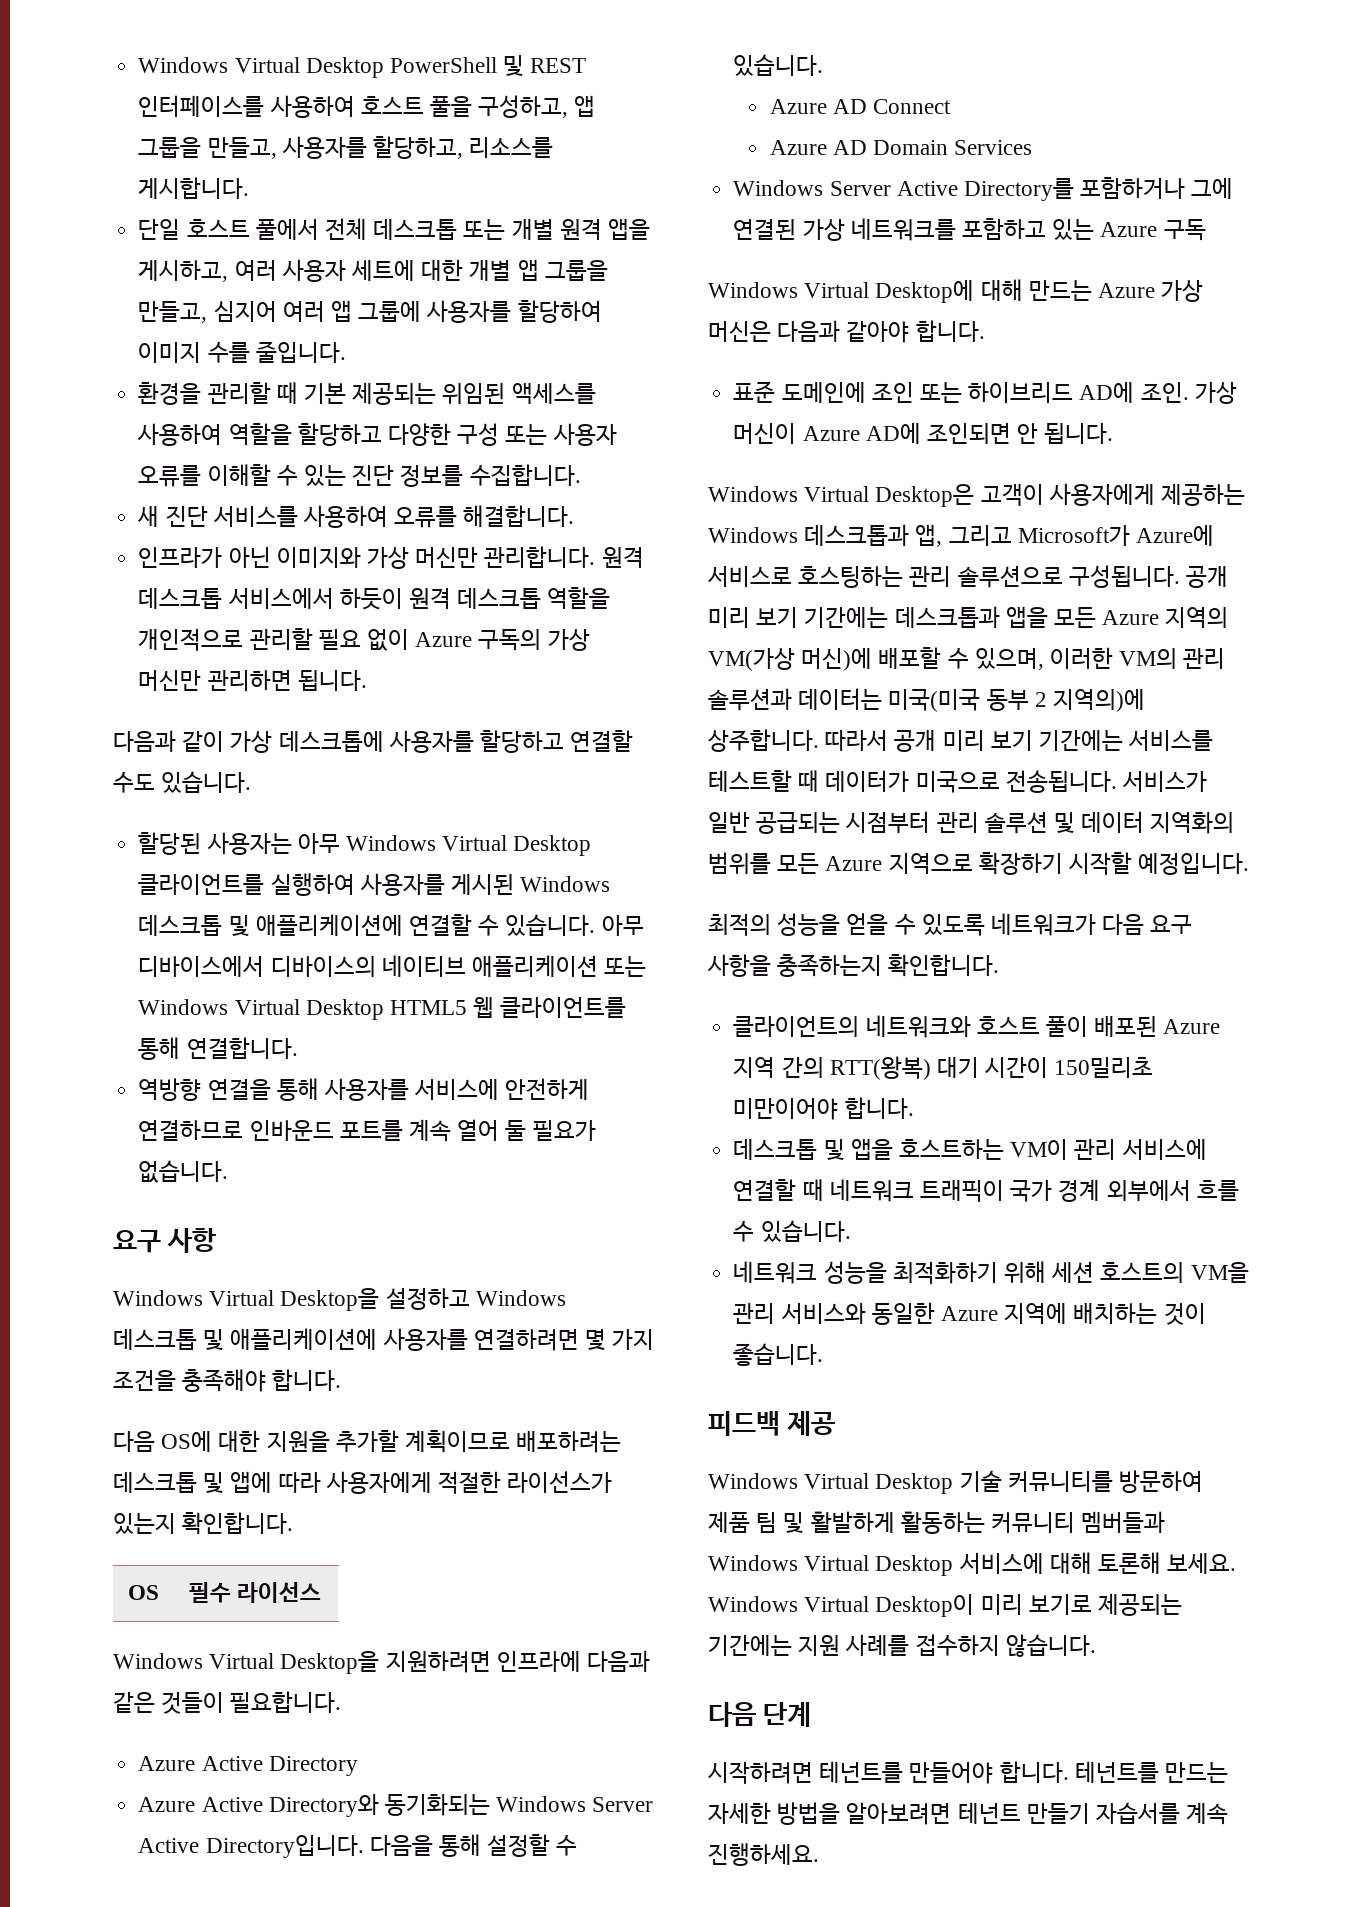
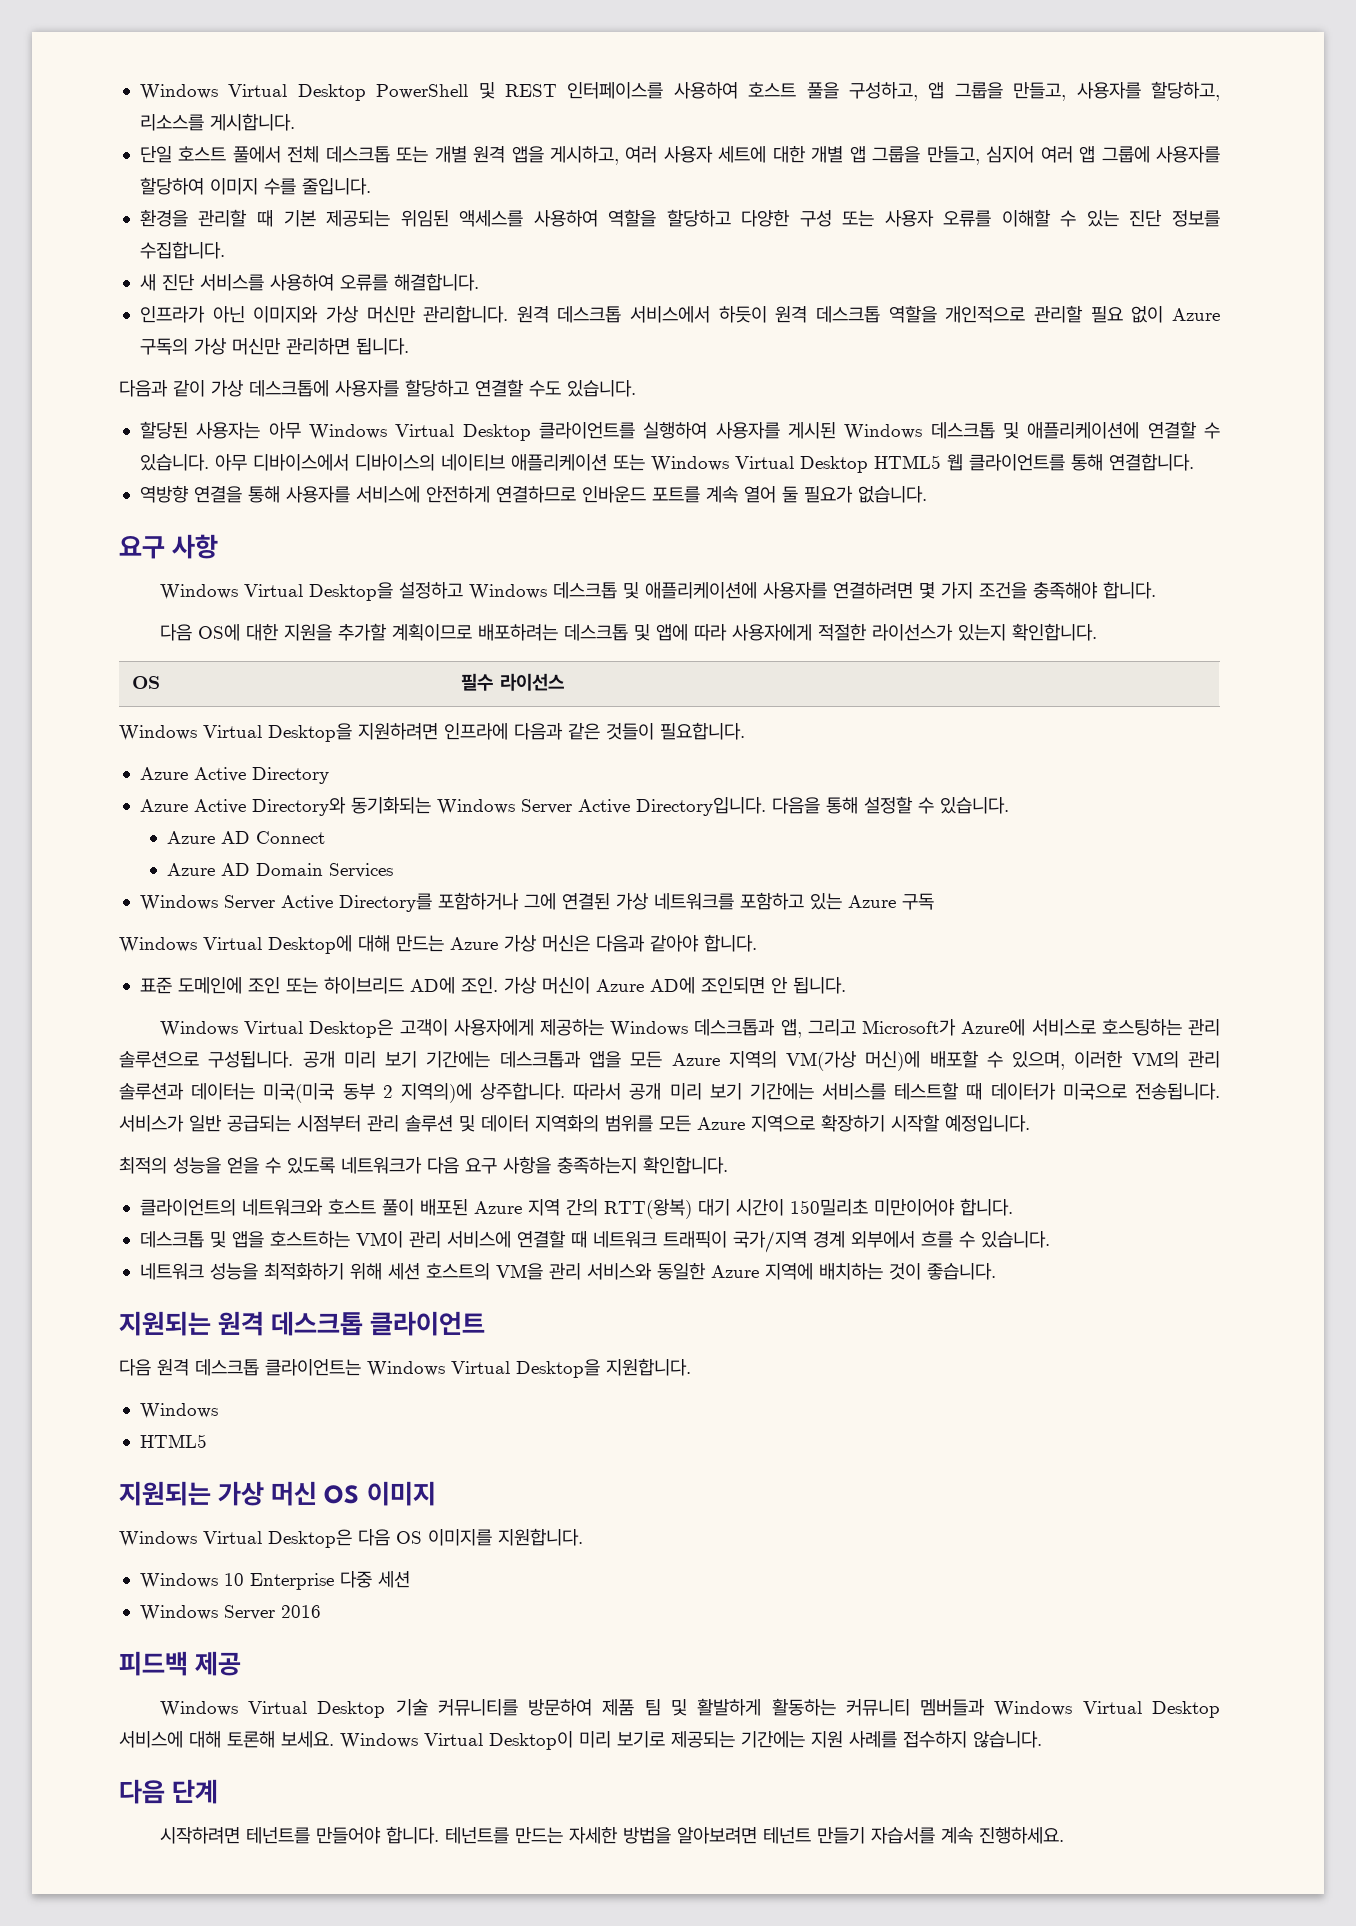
- 데스크톱 및 앱을 호스트하는 VM이 관리 서비스에 연결할 때 네트워크 트래픽이 국가 경계 외부에서 흐를 수 있습니다.
+ 데스크톱 및 앱을 호스트하는 VM이 관리 서비스에 연결할 때 네트워크 트래픽이 국가/지역 경계 외부에서 흐를 수 있습니다.
+ 지원되는 원격 데스크톱 클라이언트
+ 다음 원격 데스크톱 클라이언트는 Windows Virtual Desktop을 지원합니다.
+ Windows
+ HTML5
+ 지원되는 가상 머신 OS 이미지
+ Windows Virtual Desktop은 다음 OS 이미지를 지원합니다.
+ Windows 10 Enterprise 다중 세션
+ Windows Server 2016

